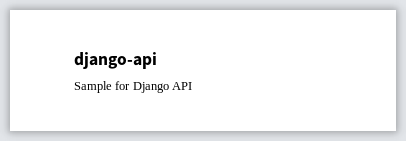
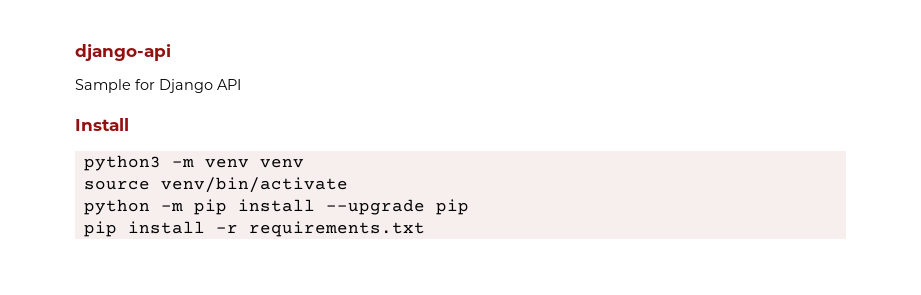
+ Install
+ python3 -m venv venv
+ source venv/bin/activate
+ python -m pip install --upgrade pip
+ pip install -r requirements.txt

